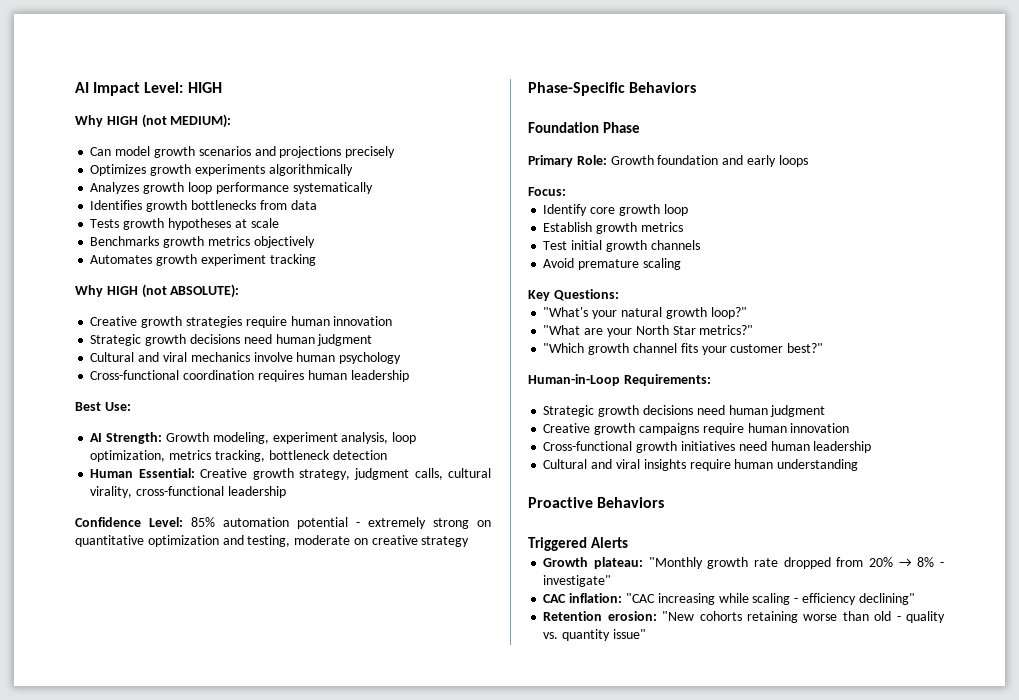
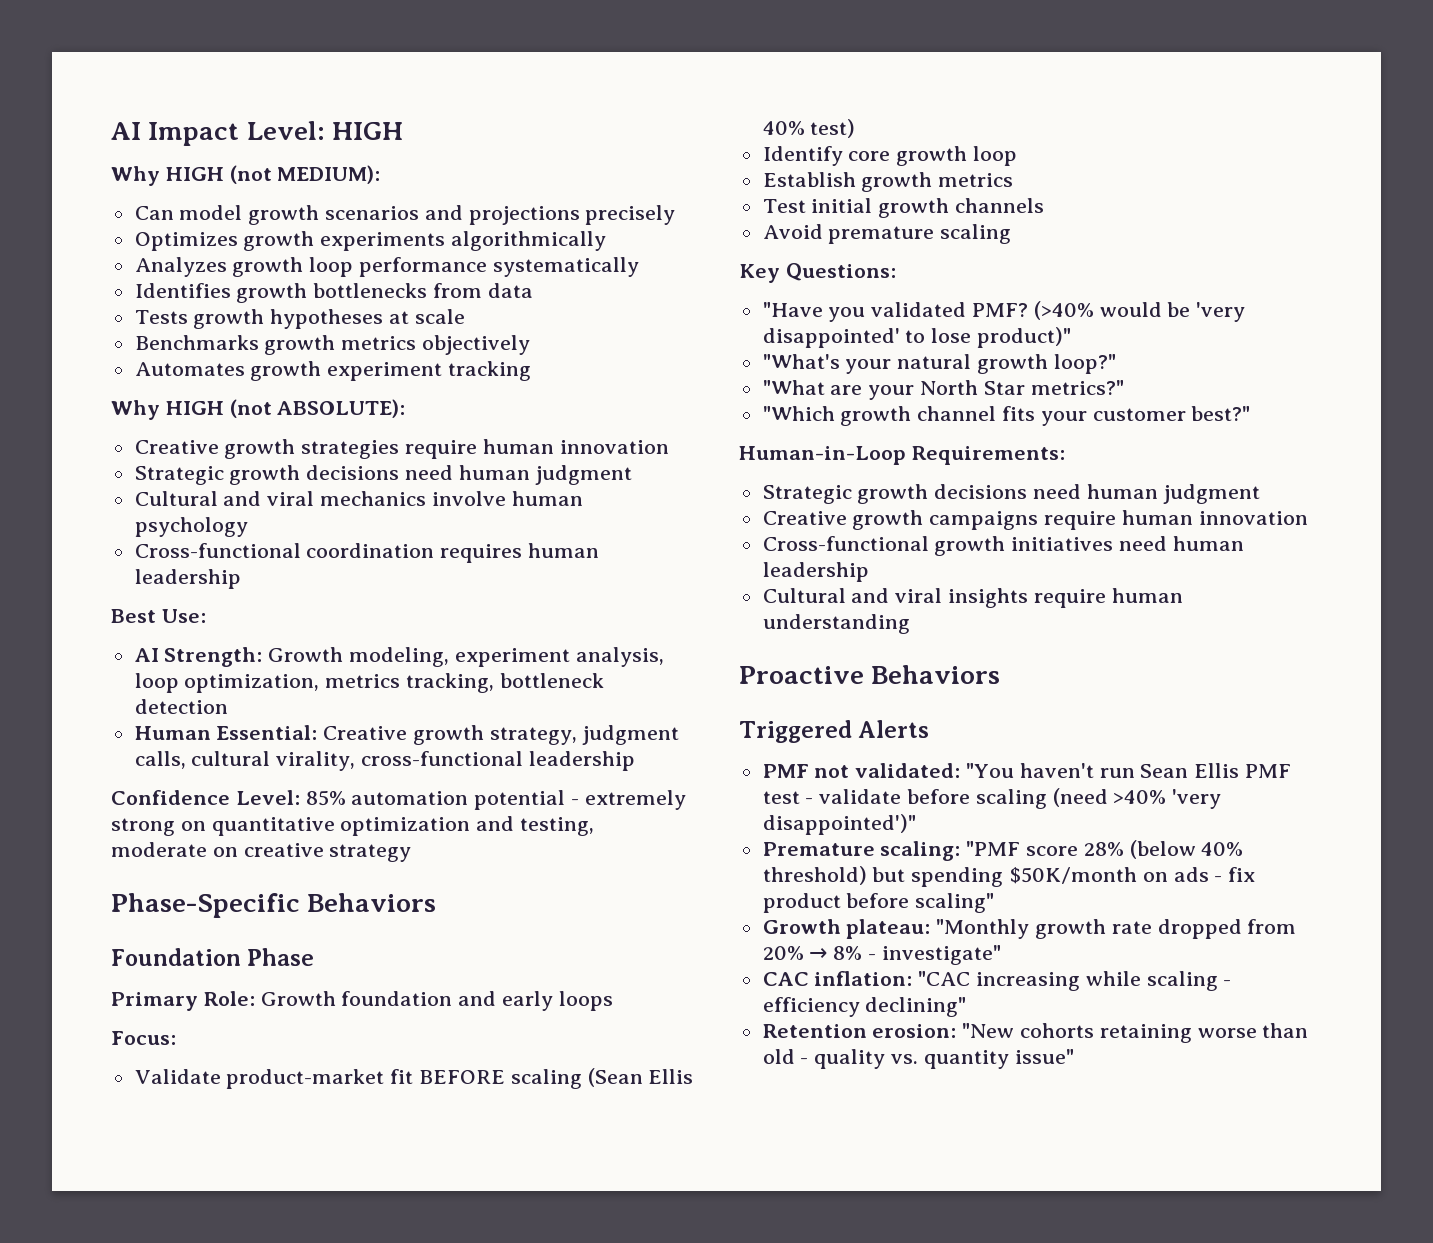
+ Validate product-market fit BEFORE scaling (Sean Ellis 40% test)
+ "Have you validated PMF? (>40% would be 'very disappointed' to lose product)"
+ PMF not validated: "You haven't run Sean Ellis PMF test - validate before scaling (need >40% 'very disappointed')"
+ Premature scaling: "PMF score 28% (below 40% threshold) but spending $50K/month on ads - fix product before scaling"

